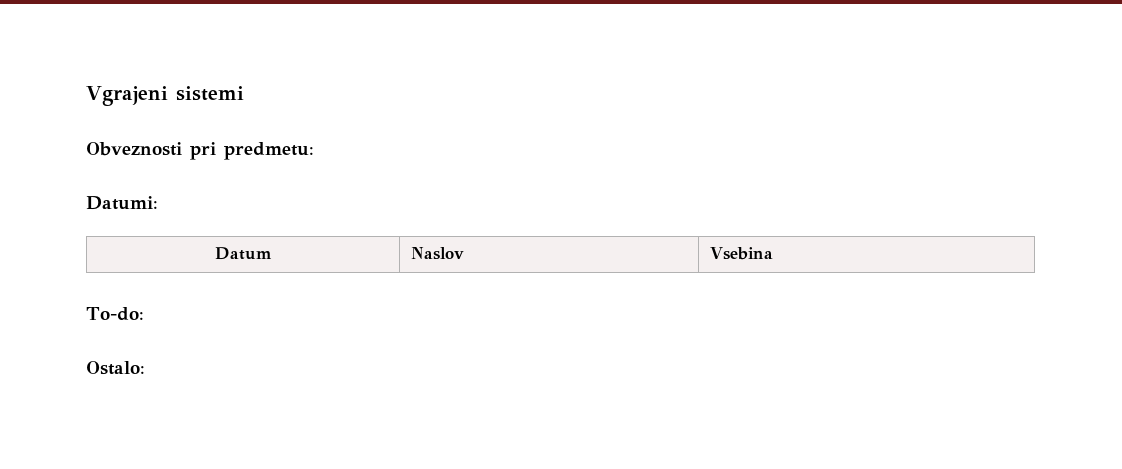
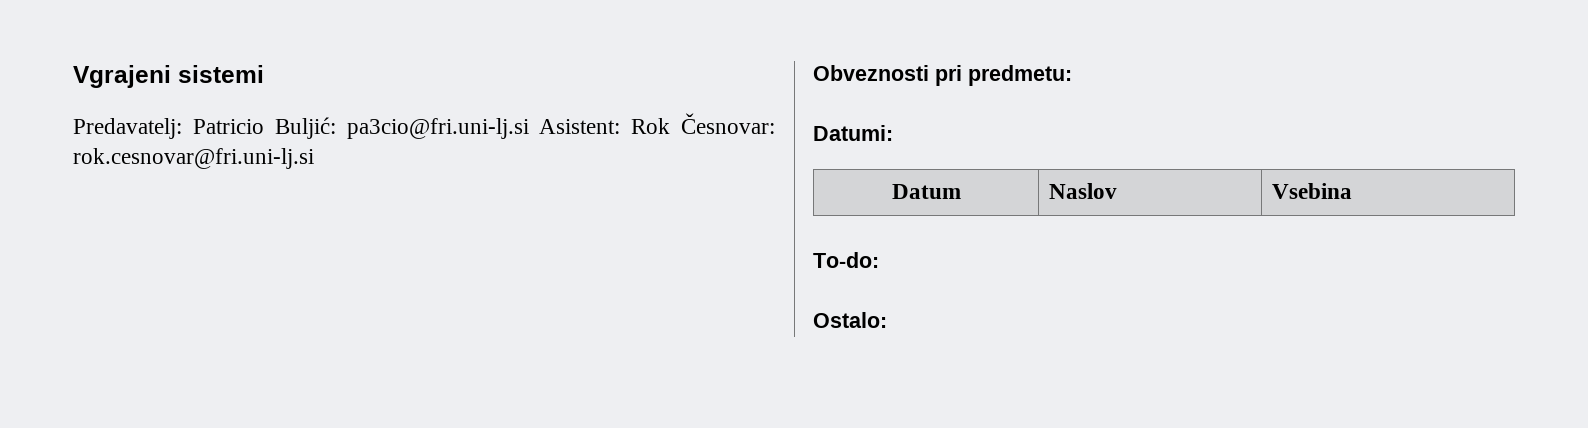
+ Predavatelj: Patricio Buljić: pa3cio@fri.uni-lj.si Asistent: Rok Česnovar: rok.cesnovar@fri.uni-lj.si

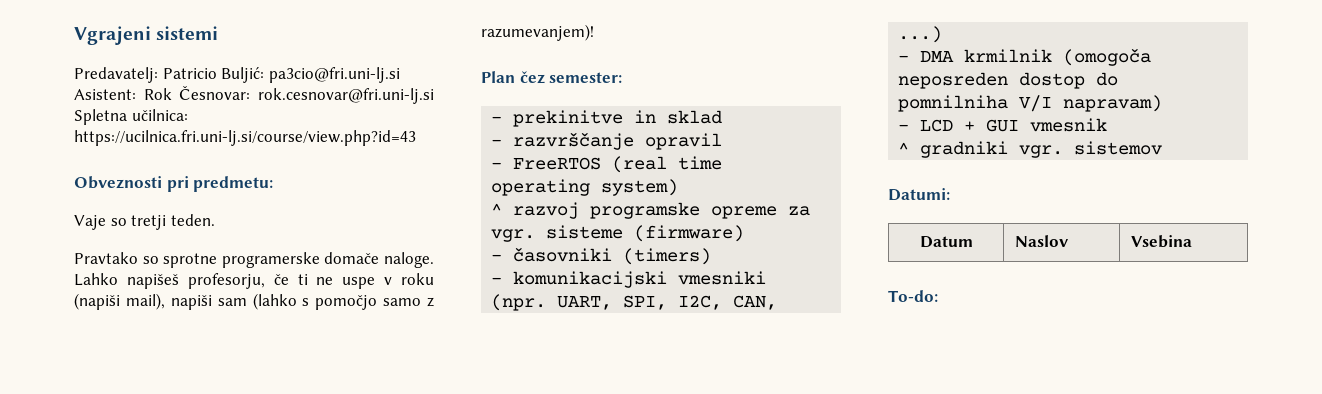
- Predavatelj: Patricio Buljić: pa3cio@fri.uni-lj.si Asistent: Rok Česnovar: rok.cesnovar@fri.uni-lj.si
+ Predavatelj: Patricio Buljić: pa3cio@fri.uni-lj.si Asistent: Rok Česnovar: rok.cesnovar@fri.uni-lj.si Spletna učilnica: https://ucilnica.fri.uni-lj.si/course/view.php?id=43
+ Vaje so tretji teden.
+ Pravtako so sprotne programerske domače naloge. Lahko napišeš profesorju, če ti ne uspe v roku (napiši mail), napiši sam (lahko s pomočjo samo z razumevanjem)!
+ Plan čez semester:
+ - prekinitve in sklad
+ - razvrščanje opravil
+ - FreeRTOS (real time operating system)
+ ^ razvoj programske opreme za vgr. sisteme (firmware)
+ - časovniki (timers)
+ - komunikacijski vmesniki (npr. UART, SPI, I2C, CAN, ...)
+ - DMA krmilnik (omogoča neposreden dostop do pomnilniha V/I napravam)
+ - LCD + GUI vmesnik
+ ^ gradniki vgr. sistemov
- Ostalo:

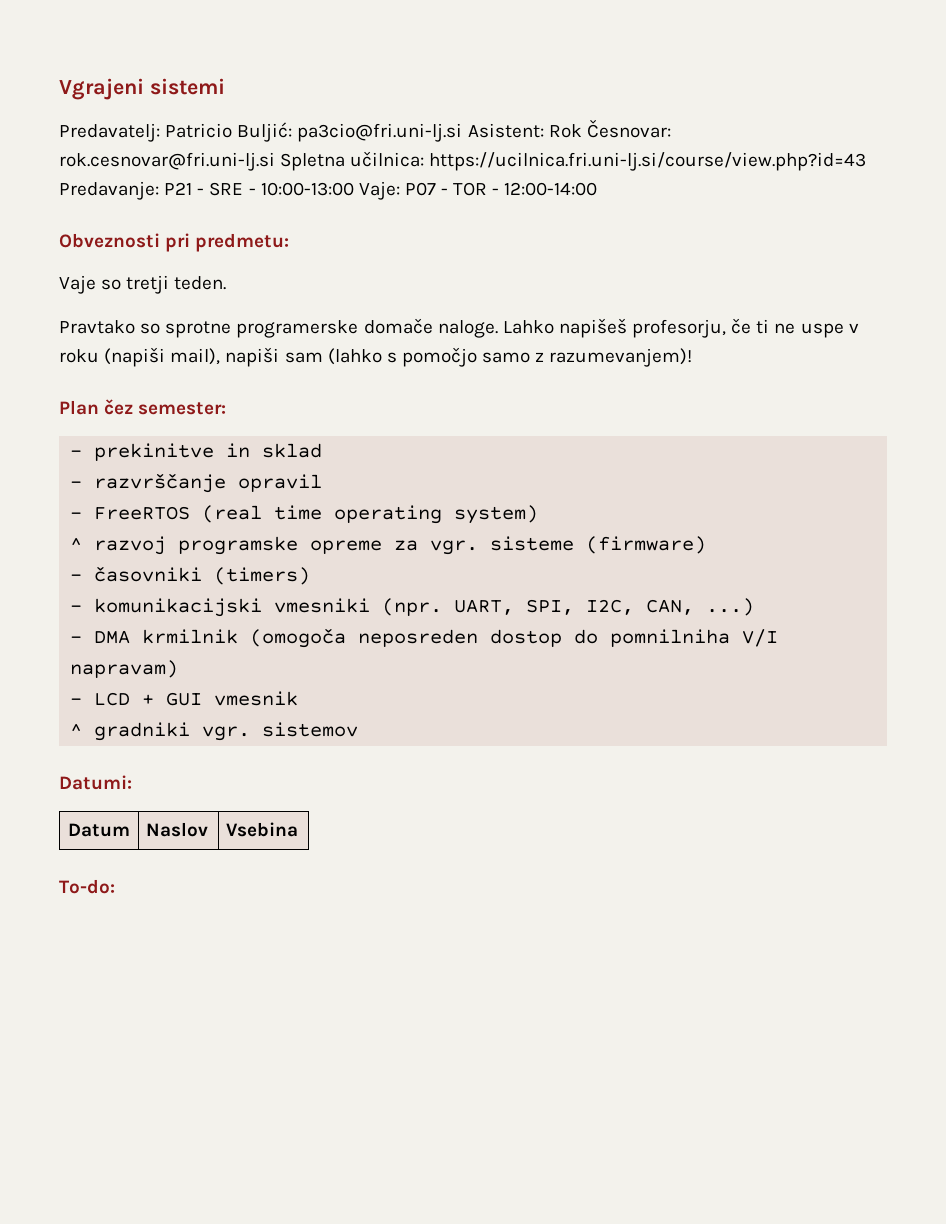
- Predavatelj: Patricio Buljić: pa3cio@fri.uni-lj.si Asistent: Rok Česnovar: rok.cesnovar@fri.uni-lj.si Spletna učilnica: https://ucilnica.fri.uni-lj.si/course/view.php?id=43
+ Predavatelj: Patricio Buljić: pa3cio@fri.uni-lj.si Asistent: Rok Česnovar: rok.cesnovar@fri.uni-lj.si Spletna učilnica: https://ucilnica.fri.uni-lj.si/course/view.php?id=43 Predavanje: P21 - SRE - 10:00-13:00 Vaje: P07 - TOR - 12:00-14:00

